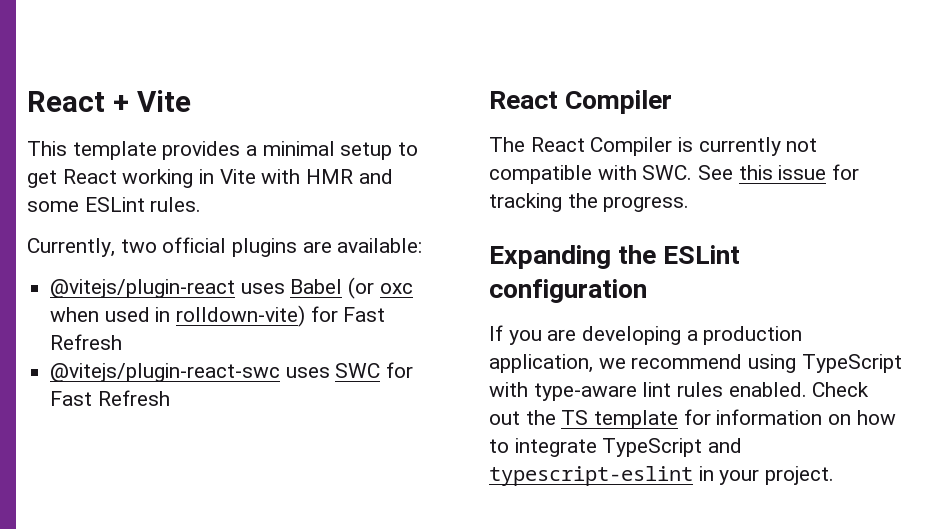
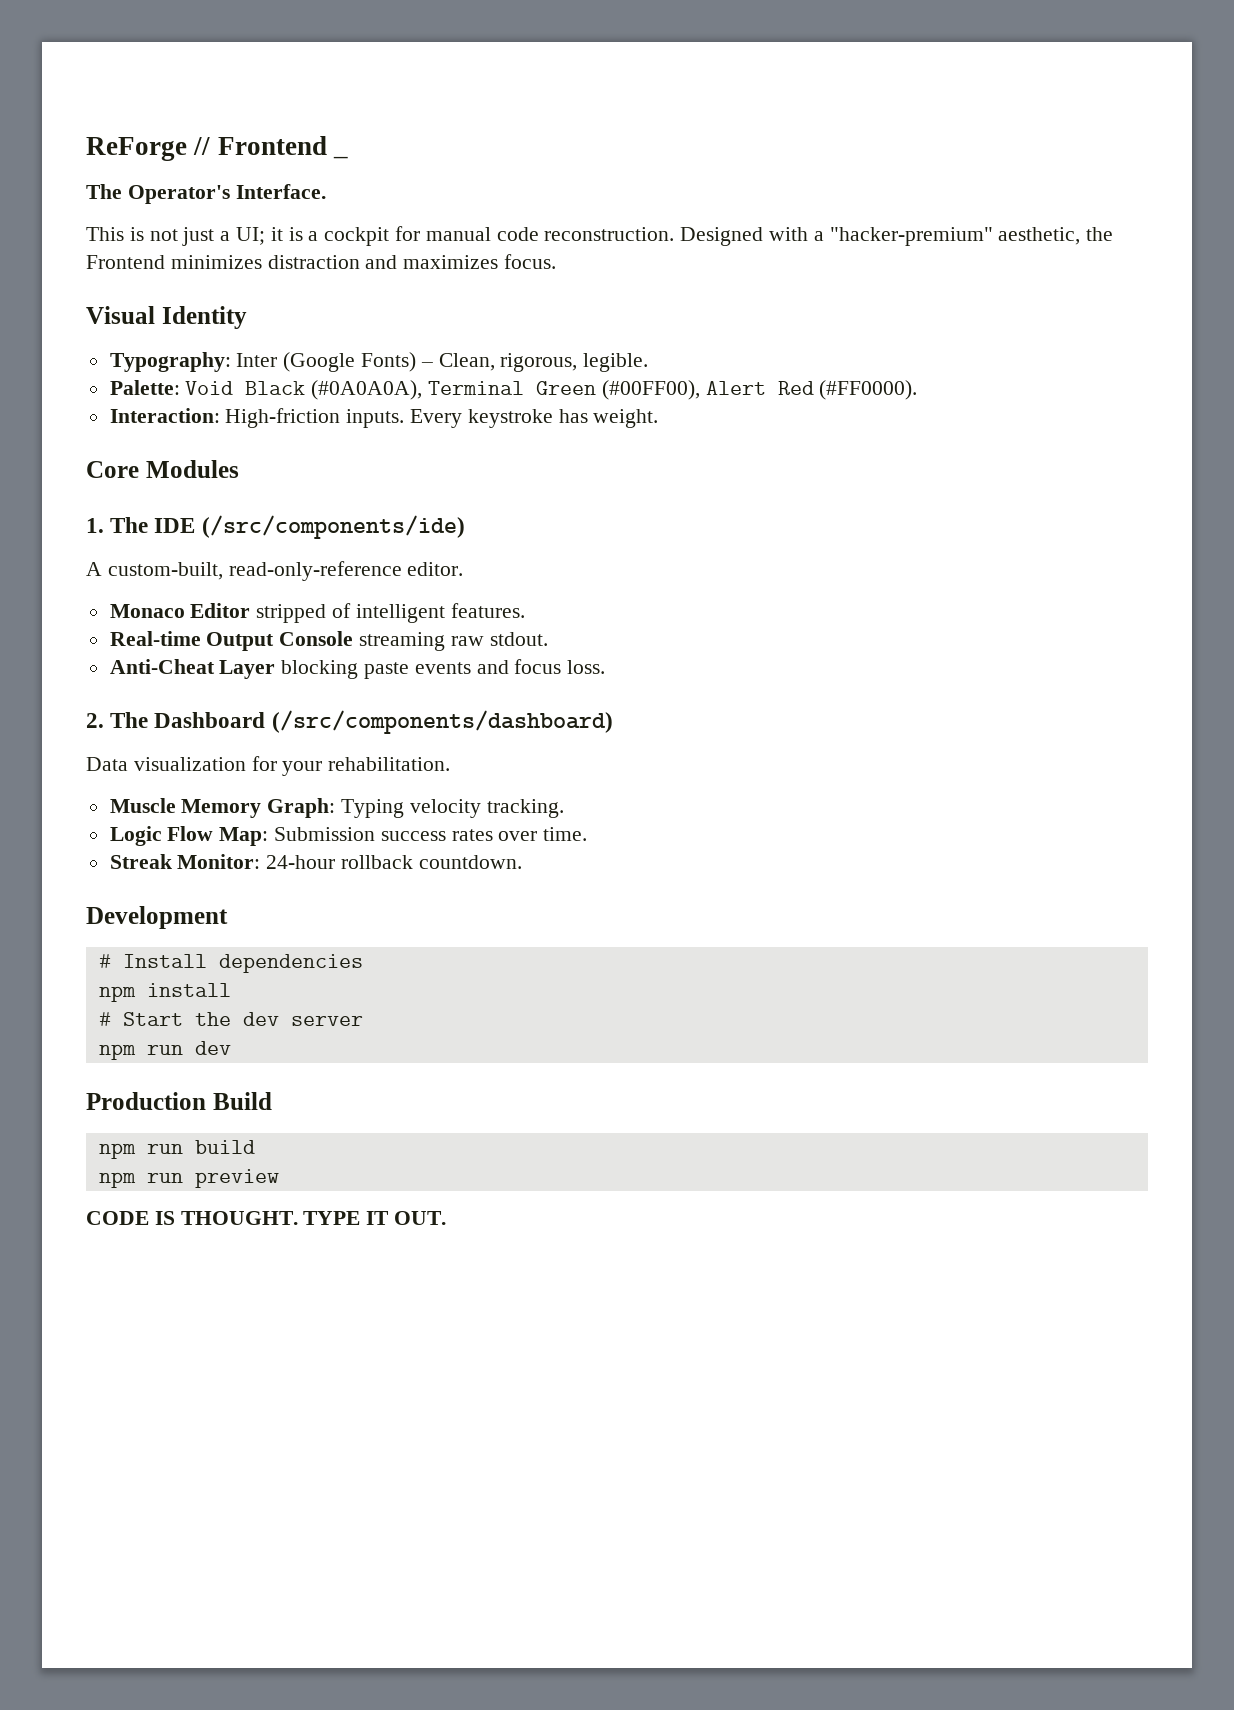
- React + Vite
- This template provides a minimal setup to get React working in Vite with HMR and some ESLint rules.
- Currently, two official plugins are available:
- @vitejs/plugin-react uses Babel (or oxc when used in rolldown-vite) for Fast Refresh
- @vitejs/plugin-react-swc uses SWC for Fast Refresh
- React Compiler
- The React Compiler is currently not compatible with SWC. See this issue for tracking the progress.
- Expanding the ESLint configuration
- If you are developing a production application, we recommend using TypeScript with type-aware lint rules enabled. Check out the TS template for information on how to integrate TypeScript and typescript-eslint in your project.
+ ReForge // Frontend _
+ The Operator's Interface.
+ This is not just a UI; it is a cockpit for manual code reconstruction. Designed with a "hacker-premium" aesthetic, the Frontend minimizes distraction and maximizes focus.
+ Visual Identity
+ Typography: Inter (Google Fonts) – Clean, rigorous, legible.
+ Palette: Void Black (#0A0A0A), Terminal Green (#00FF00), Alert Red (#FF0000).
+ Interaction: High-friction inputs. Every keystroke has weight.
+ Core Modules
+ 1. The IDE (/src/components/ide)
+ A custom-built, read-only-reference editor.
+ Monaco Editor stripped of intelligent features.
+ Real-time Output Console streaming raw stdout.
+ Anti-Cheat Layer blocking paste events and focus loss.
+ 2. The Dashboard (/src/components/dashboard)
+ Data visualization for your rehabilitation.
+ Muscle Memory Graph: Typing velocity tracking.
+ Logic Flow Map: Submission success rates over time.
+ Streak Monitor: 24-hour rollback countdown.
+ Development
+ # Install dependencies
+ npm install
+ # Start the dev server
+ npm run dev
+ Production Build
+ npm run build
+ npm run preview
+ CODE IS THOUGHT. TYPE IT OUT.

